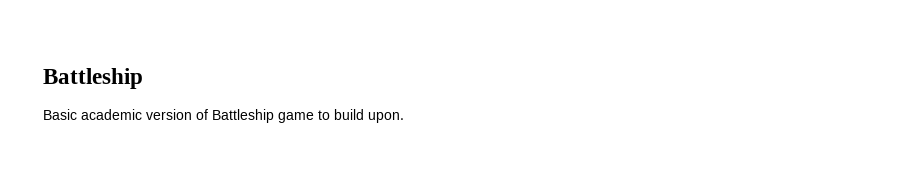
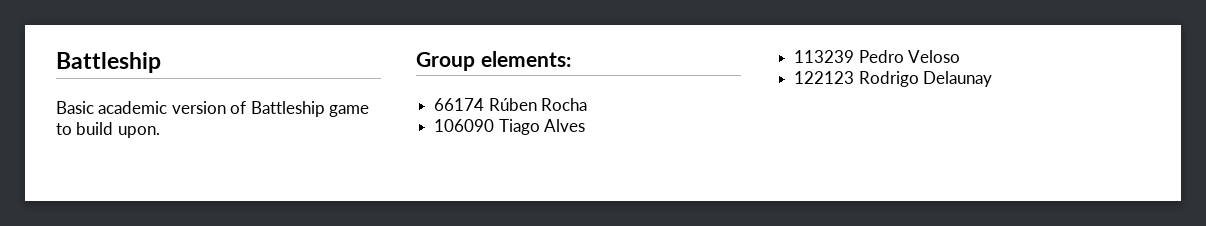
+ Group elements:
+ 66174 Rúben Rocha
+ 106090 Tiago Alves
+ 113239 Pedro Veloso
+ 122123 Rodrigo Delaunay

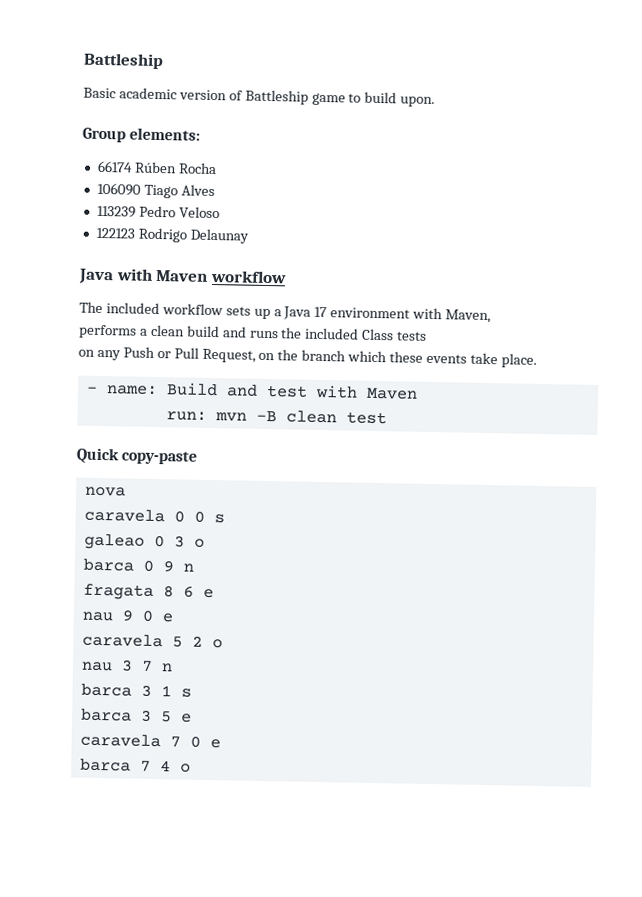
+ Java with Maven workflow
+ The included workflow sets up a Java 17 environment with Maven,
+ performs a clean build and runs the included Class tests
+ on any Push or Pull Request, on the branch which these events take place.
+ - name: Build and test with Maven
+ run: mvn -B clean test
+ Quick copy-paste
+ nova
+ caravela 0 0 s
+ galeao 0 3 o
+ barca 0 9 n
+ fragata 8 6 e
+ nau 9 0 e
+ caravela 5 2 o
+ nau 3 7 n
+ barca 3 1 s
+ barca 3 5 e
+ caravela 7 0 e
+ barca 7 4 o

